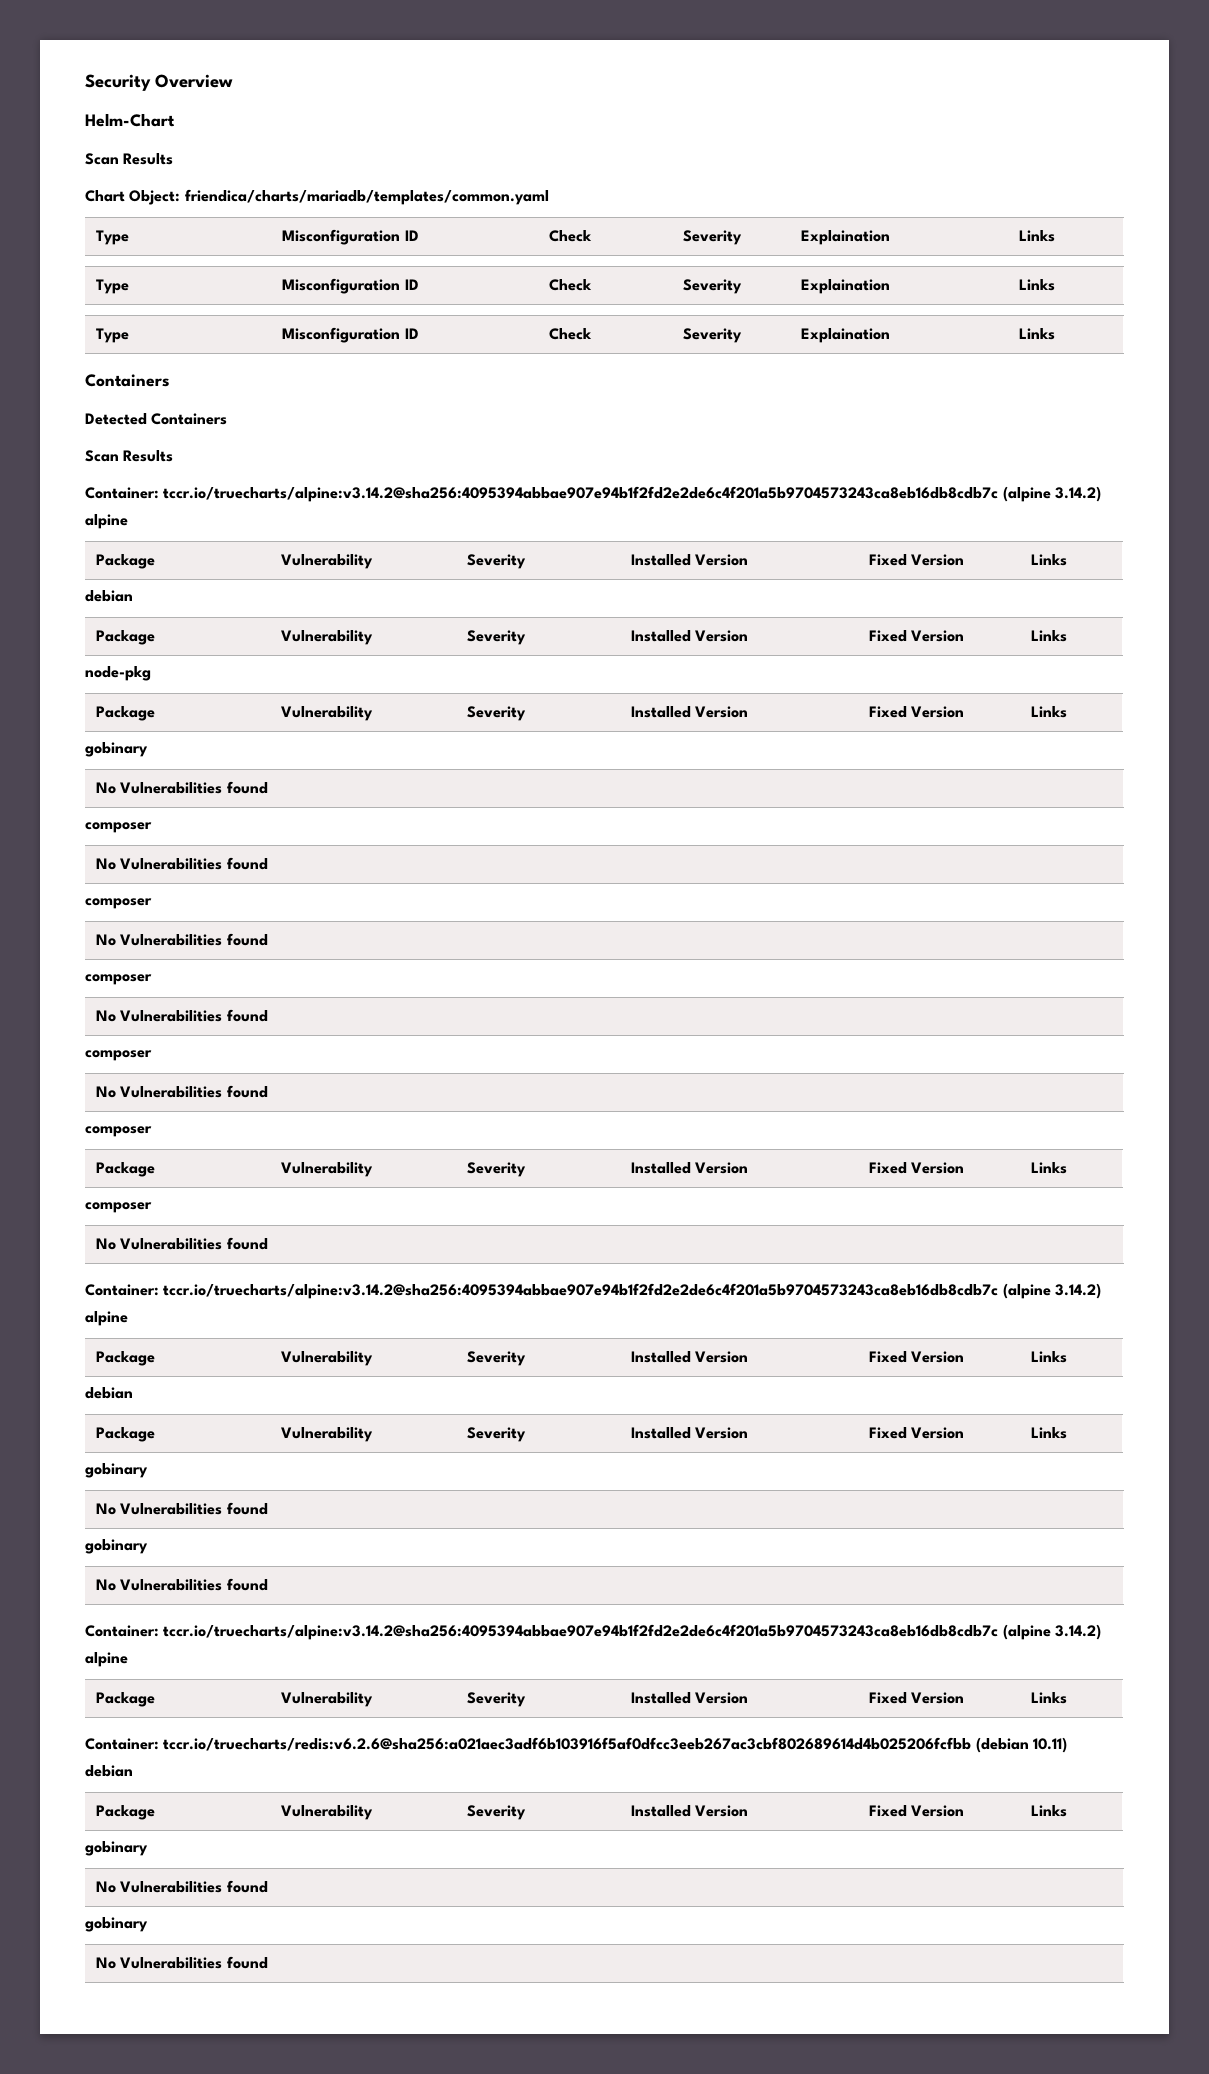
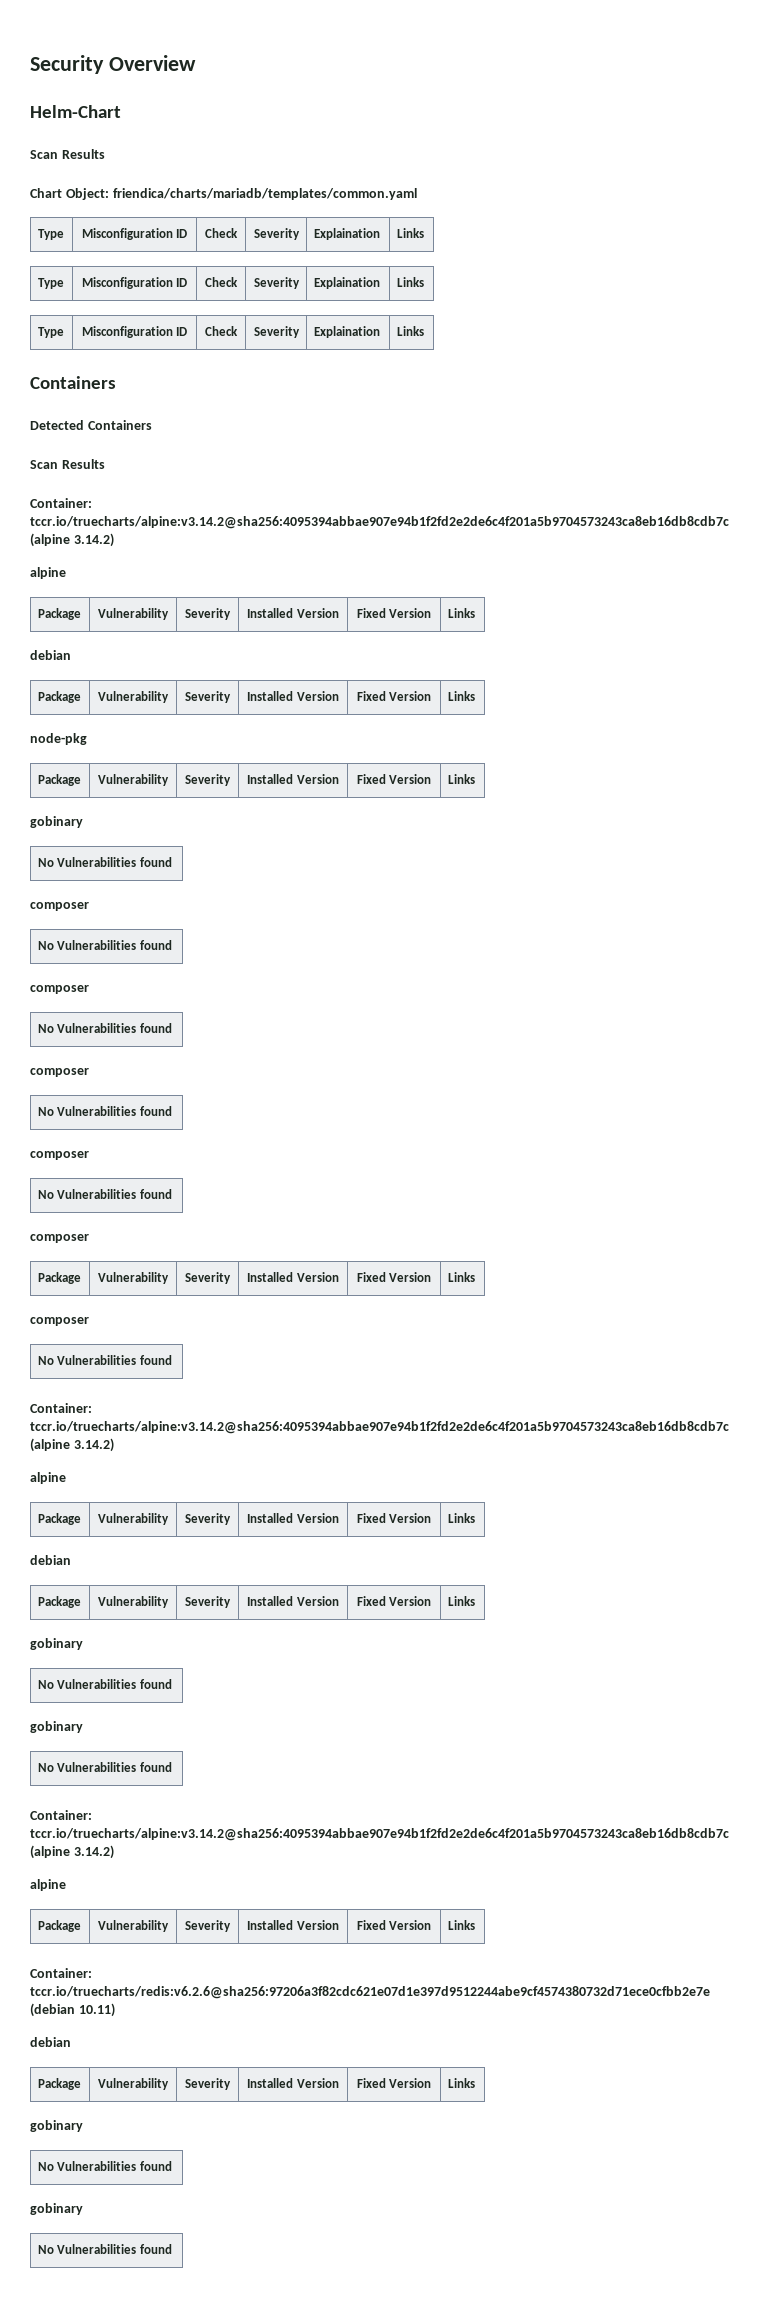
- Container: tccr.io/truecharts/redis:v6.2.6@sha256:a021aec3adf6b103916f5af0dfcc3eeb267ac3cbf802689614d4b025206fcfbb (debian 10.11)
+ Container: tccr.io/truecharts/redis:v6.2.6@sha256:97206a3f82cdc621e07d1e397d9512244abe9cf4574380732d71ece0cfbb2e7e (debian 10.11)

